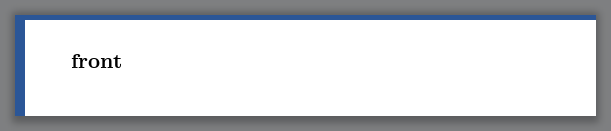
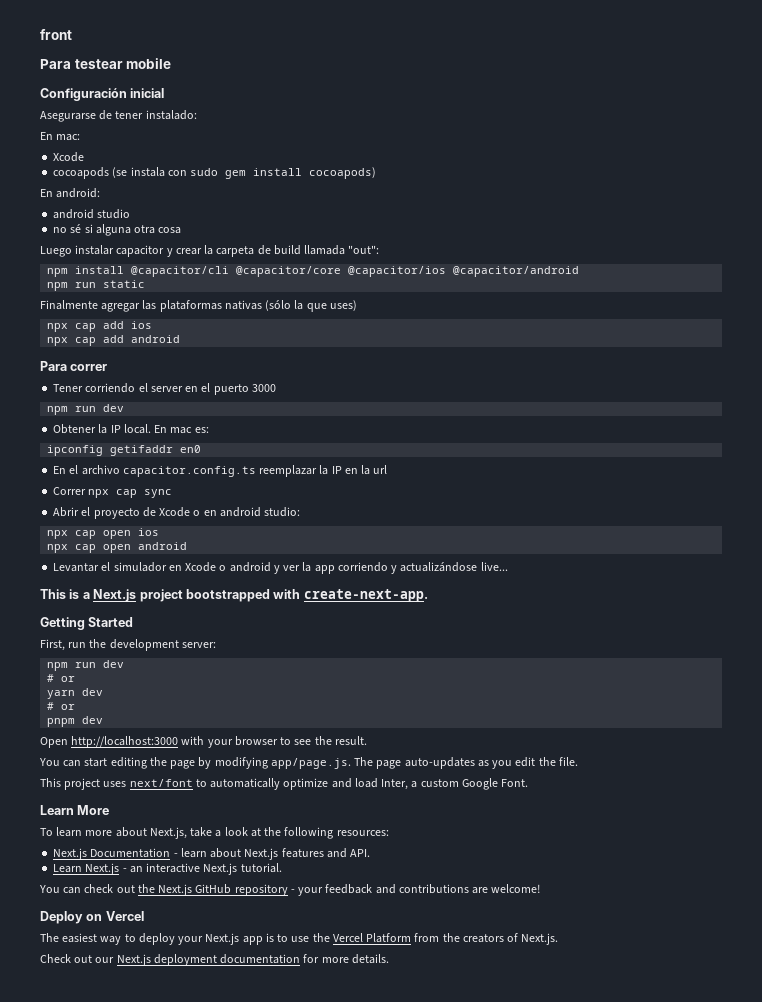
+ Para testear mobile
+ Configuración inicial
+ Asegurarse de tener instalado:
+ En mac:
+ Xcode
+ cocoapods (se instala con sudo gem install cocoapods)
+ En android:
+ android studio
+ no sé si alguna otra cosa
+ Luego instalar capacitor y crear la carpeta de build llamada "out":
+ npm install @capacitor/cli @capacitor/core @capacitor/ios @capacitor/android
+ npm run static
+ Finalmente agregar las plataformas nativas (sólo la que uses)
+ npx cap add ios
+ npx cap add android
+ Para correr
+ Tener corriendo el server en el puerto 3000
+ npm run dev
+ Obtener la IP local. En mac es:
+ ipconfig getifaddr en0
+ En el archivo capacitor.config.ts reemplazar la IP en la url
+ Correr npx cap sync
+ Abrir el proyecto de Xcode o en android studio:
+ npx cap open ios
+ npx cap open android
+ Levantar el simulador en Xcode o android y ver la app corriendo y actualizándose live...
+ This is a Next.js project bootstrapped with create-next-app.
+ Getting Started
+ First, run the development server:
+ npm run dev
+ # or
+ yarn dev
+ # or
+ pnpm dev
+ Open http://localhost:3000 with your browser to see the result.
+ You can start editing the page by modifying app/page.js. The page auto-updates as you edit the file.
+ This project uses next/font to automatically optimize and load Inter, a custom Google Font.
+ Learn More
+ To learn more about Next.js, take a look at the following resources:
+ Next.js Documentation - learn about Next.js features and API.
+ Learn Next.js - an interactive Next.js tutorial.
+ You can check out the Next.js GitHub repository - your feedback and contributions are welcome!
+ Deploy on Vercel
+ The easiest way to deploy your Next.js app is to use the Vercel Platform from the creators of Next.js.
+ Check out our Next.js deployment documentation for more details.

